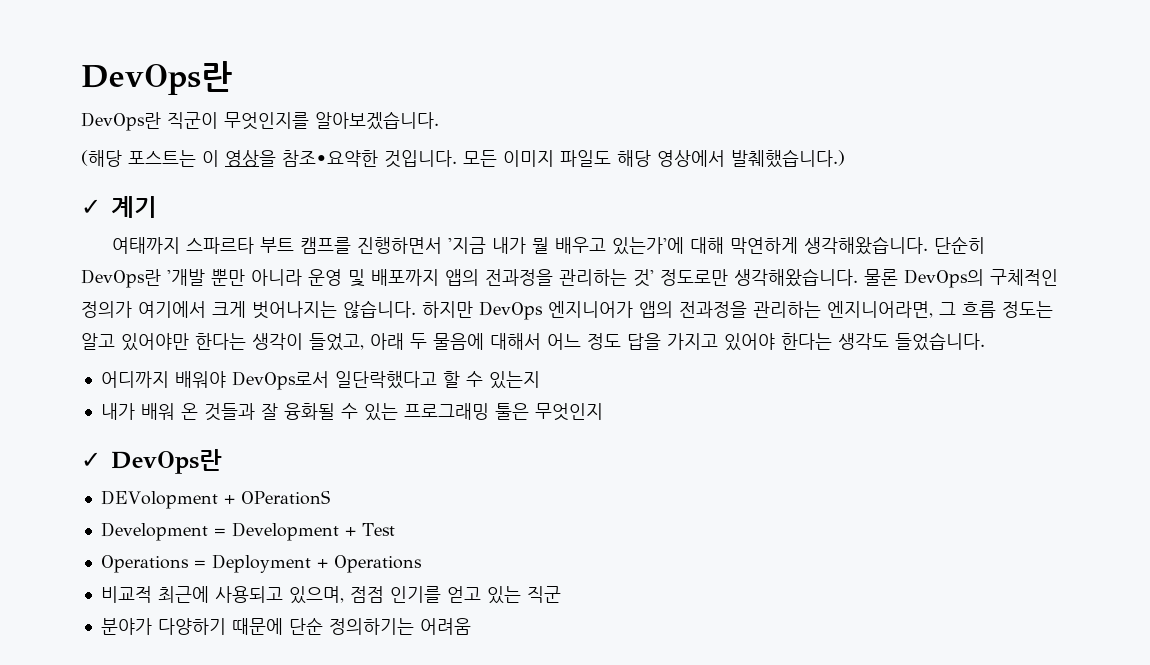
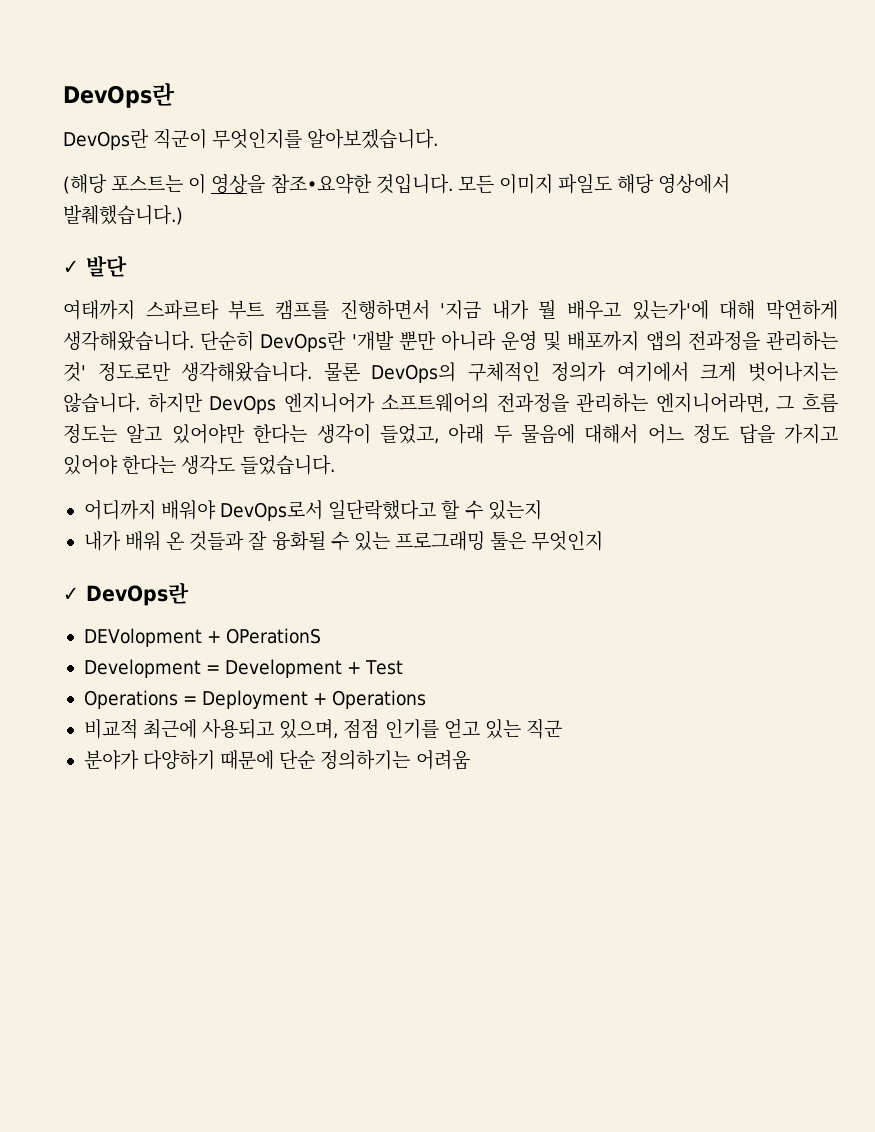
- ✓ 계기
+ ✓ 발단
- 하지만 DevOps 엔지니어가 앱의 전과정을 관리하는 엔지니어라면, 그 흐름 정도는 알고 있어야만 한다는 생각이 들었고, 아래 두 물음에 대해서 어느 정도 답을 가지고 있어야 한다는 생각도 들었습니다.
+ 하지만 DevOps 엔지니어가 소프트웨어의 전과정을 관리하는 엔지니어라면, 그 흐름 정도는 알고 있어야만 한다는 생각이 들었고, 아래 두 물음에 대해서 어느 정도 답을 가지고 있어야 한다는 생각도 들었습니다.

